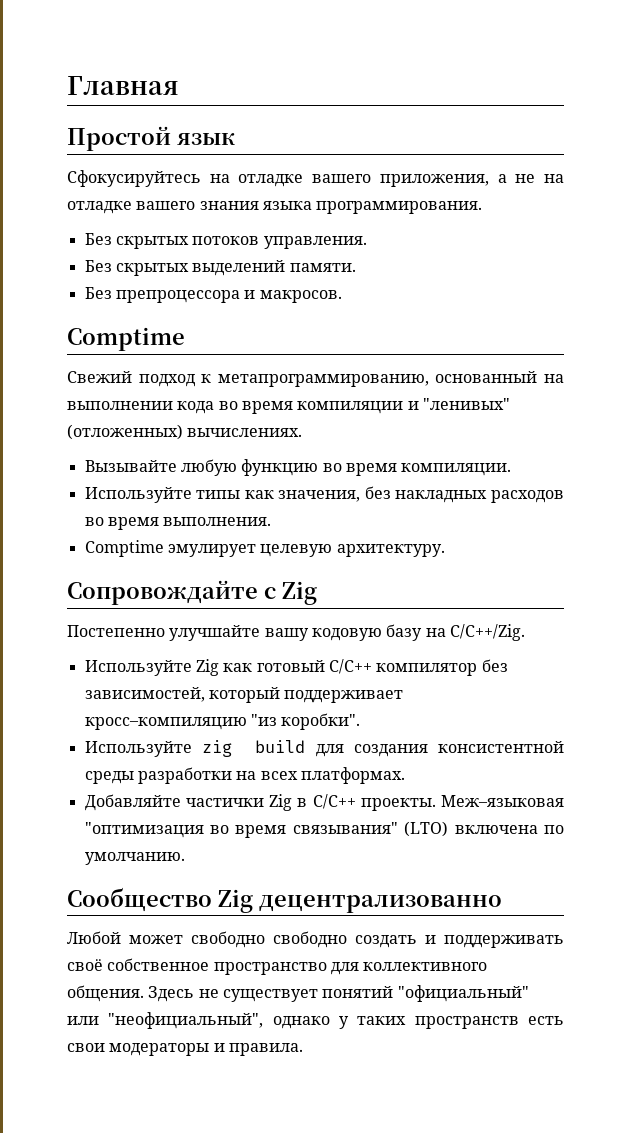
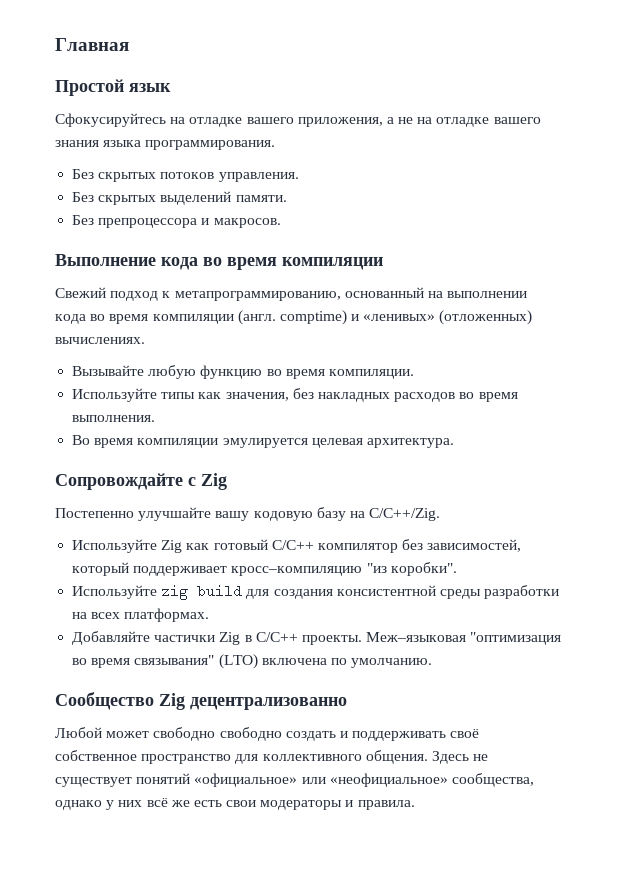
  Без препроцессора и макросов.
- Comptime
+ Выполнение кода во время компиляции
- Свежий подход к метапрограммированию, основанный на выполнении кода во время компиляции и "ленивых" (отложенных) вычислениях.
+ Свежий подход к метапрограммированию, основанный на выполнении кода во время компиляции (англ. comptime) и «ленивых» (отложенных) вычислениях.
- Comptime эмулирует целевую архитектуру.
+ Во время компиляции эмулируется целевая архитектура.
- Здесь не существует понятий "официальный" или "неофициальный", однако у таких пространств есть свои модераторы и правила.
+ Здесь не существует понятий «официальное» или «неофициальное» сообщества, однако у них всё же есть свои модераторы и правила.

